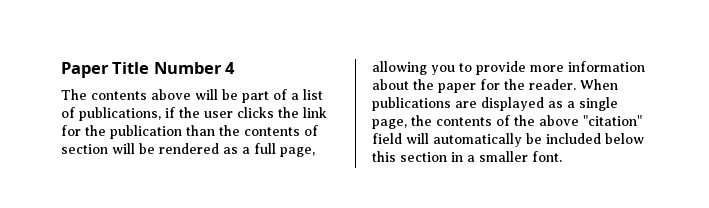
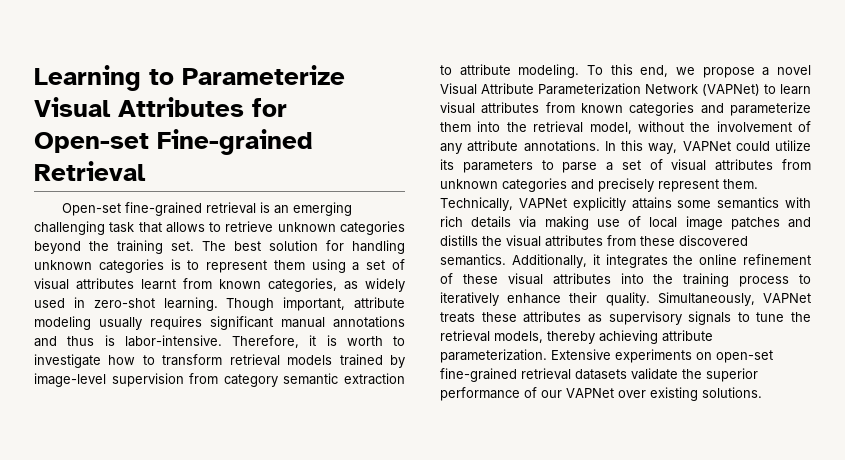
- Paper Title Number 4
- The contents above will be part of a list of publications, if the user clicks the link for the publication than the contents of section will be rendered as a full page, allowing you to provide more information about the paper for the reader. When publications are displayed as a single page, the contents of the above "citation" field will automatically be included below this section in a smaller font.
+ Learning to Parameterize Visual Attributes for Open-set Fine-grained Retrieval
+ Open-set fine-grained retrieval is an emerging challenging task that allows to retrieve unknown categories beyond the training set. The best solution for handling unknown categories is to represent them using a set of visual attributes learnt from known categories, as widely used in zero-shot learning. Though important, attribute modeling usually requires significant manual annotations and thus is labor-intensive. Therefore, it is worth to investigate how to transform retrieval models trained by image-level supervision from category semantic extraction to attribute modeling. To this end, we propose a novel Visual Attribute Parameterization Network (VAPNet) to learn visual attributes from known categories and parameterize them into the retrieval model, without the involvement of any attribute annotations. In this way, VAPNet could utilize its parameters to parse a set of visual attributes from unknown categories and precisely represent them. Technically, VAPNet explicitly attains some semantics with rich details via making use of local image patches and distills the visual attributes from these discovered semantics. Additionally, it integrates the online refinement of these visual attributes into the training process to iteratively enhance their quality. Simultaneously, VAPNet treats these attributes as supervisory signals to tune the retrieval models, thereby achieving attribute parameterization. Extensive experiments on open-set fine-grained retrieval datasets validate the superior performance of our VAPNet over existing solutions.

